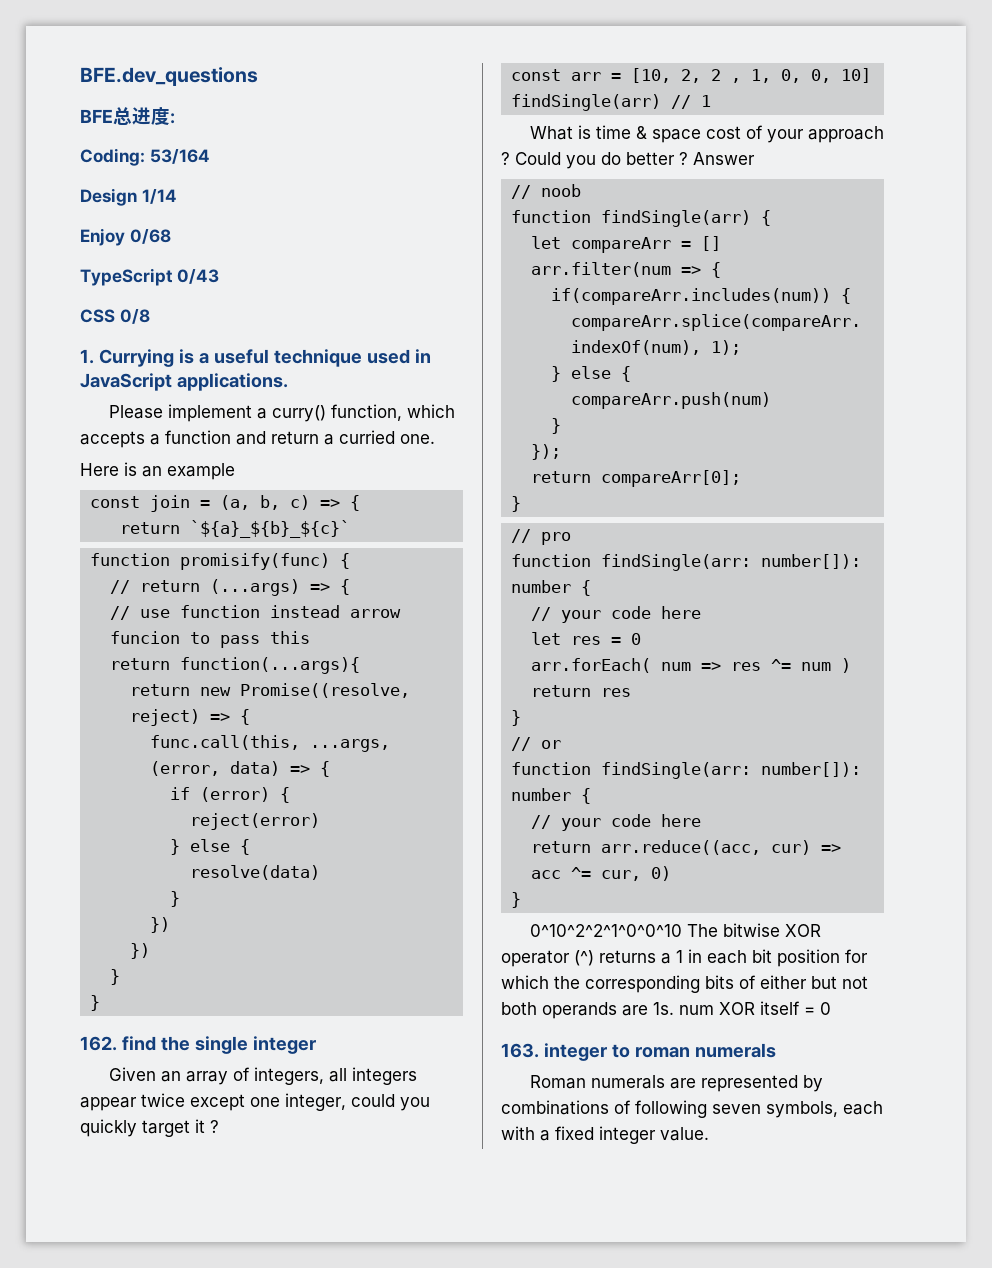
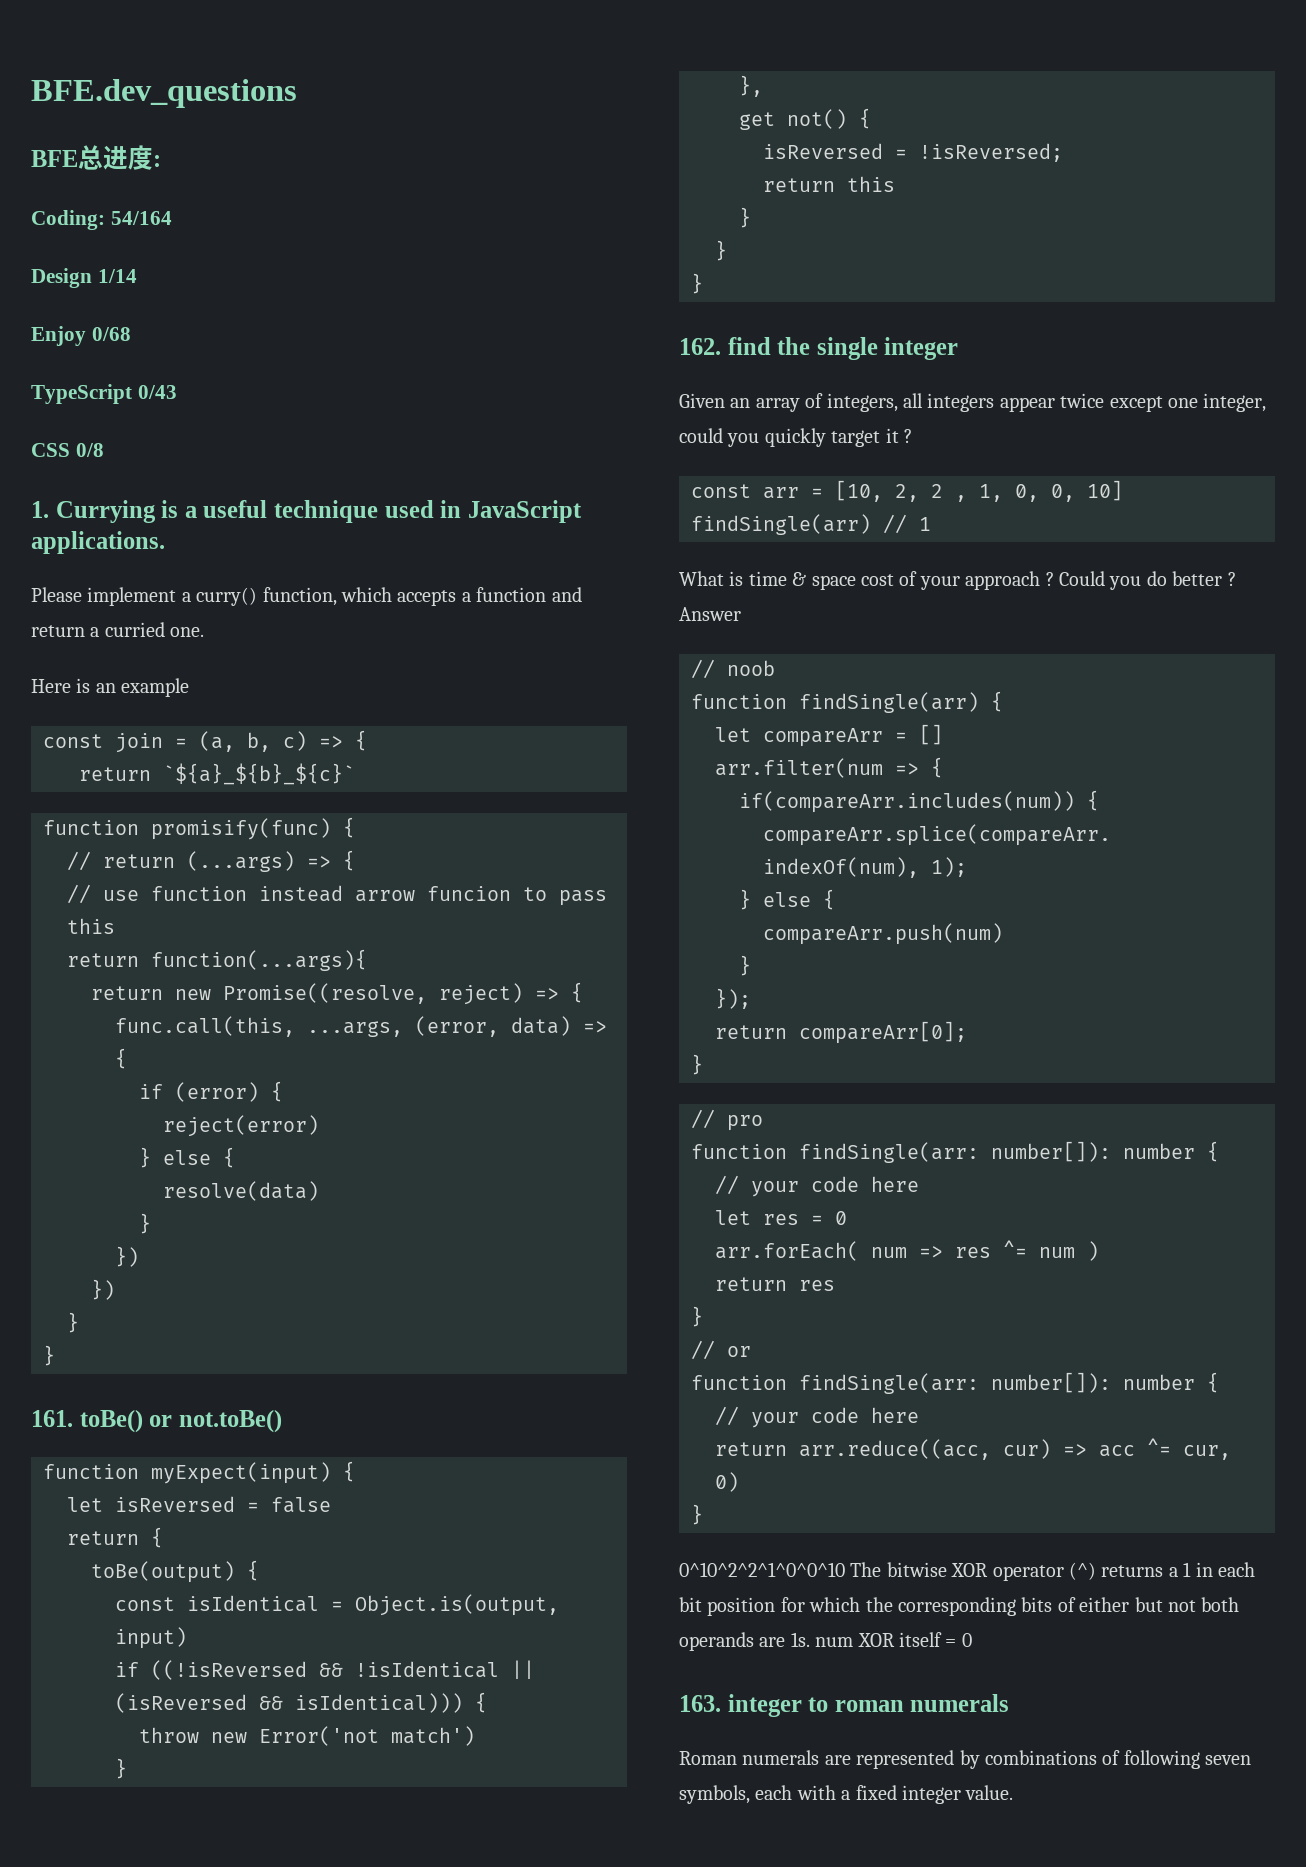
- Coding: 53/164
+ Coding: 54/164
+ 161. toBe() or not.toBe()
+ function myExpect(input) {
+ let isReversed = false
+ return {
+ toBe(output) {
+ const isIdentical = Object.is(output, input)
+ if ((!isReversed && !isIdentical || (isReversed && isIdentical))) {
+ throw new Error('not match')
+ }
+ },
+ get not() {
+ isReversed = !isReversed;
+ return this
+ }
+ }
+ }

